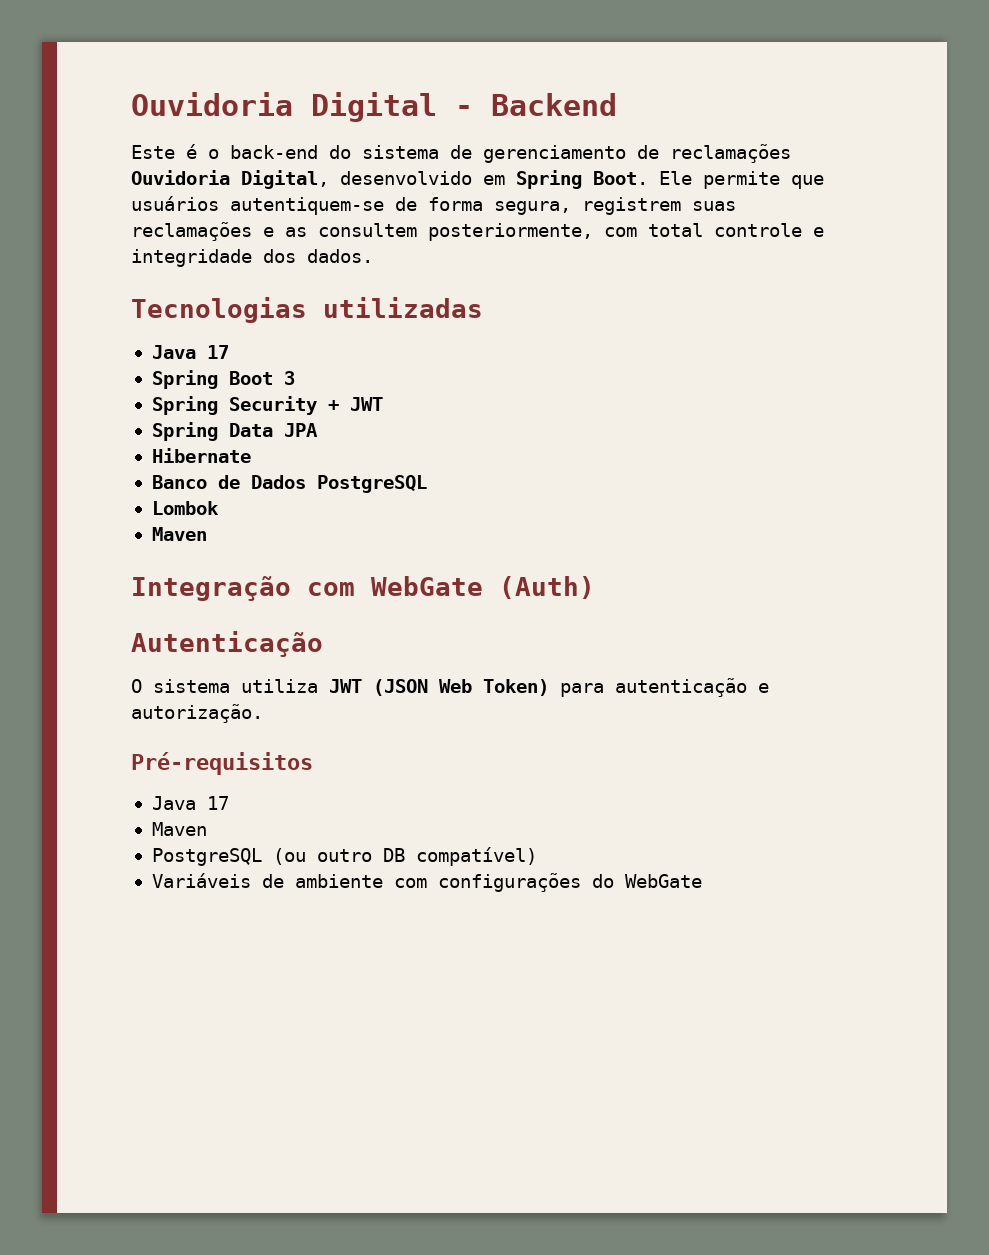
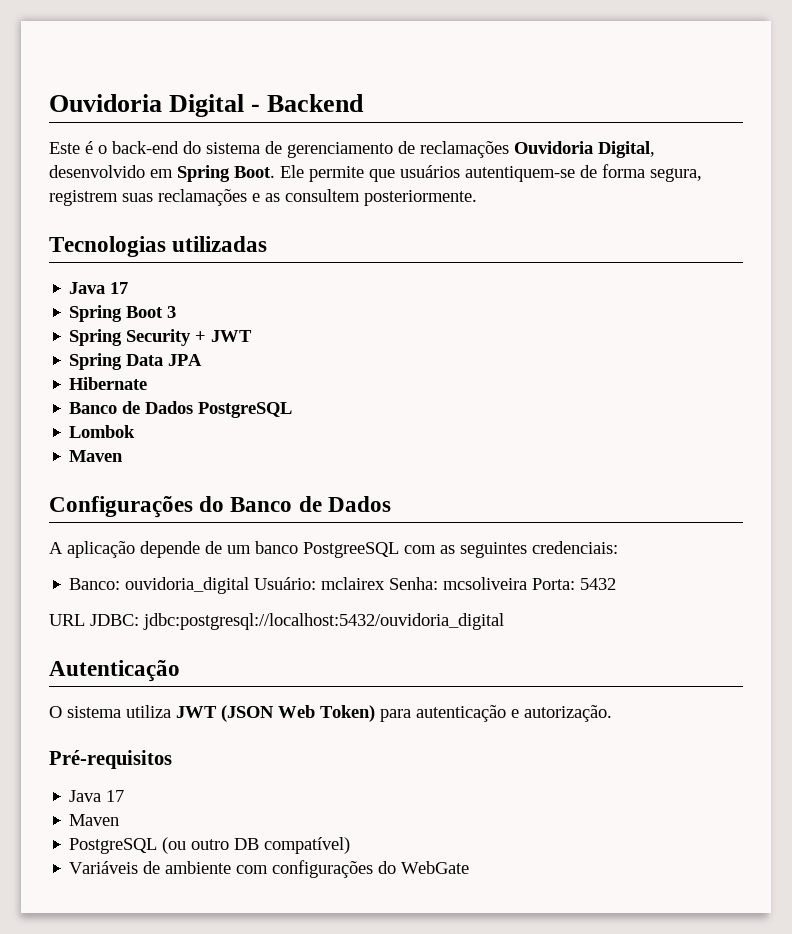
- Ele permite que usuários autentiquem-se de forma segura, registrem suas reclamações e as consultem posteriormente, com total controle e integridade dos dados.
+ Ele permite que usuários autentiquem-se de forma segura, registrem suas reclamações e as consultem posteriormente.
- Integração com WebGate (Auth)
+ Configurações do Banco de Dados
+ A aplicação depende de um banco PostgreeSQL com as seguintes credenciais:
+ Banco: ouvidoria_digital Usuário: mclairex Senha: mcsoliveira Porta: 5432
+ URL JDBC: jdbc:postgresql://localhost:5432/ouvidoria_digital

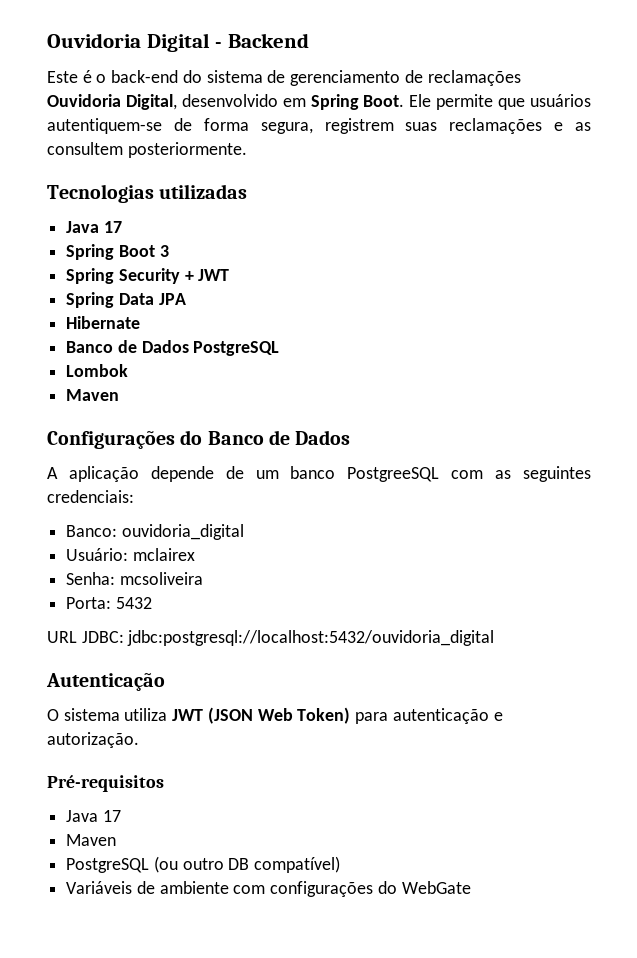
- Banco: ouvidoria_digital Usuário: mclairex Senha: mcsoliveira Porta: 5432
+ Banco: ouvidoria_digital
+ Usuário: mclairex
+ Senha: mcsoliveira
+ Porta: 5432

